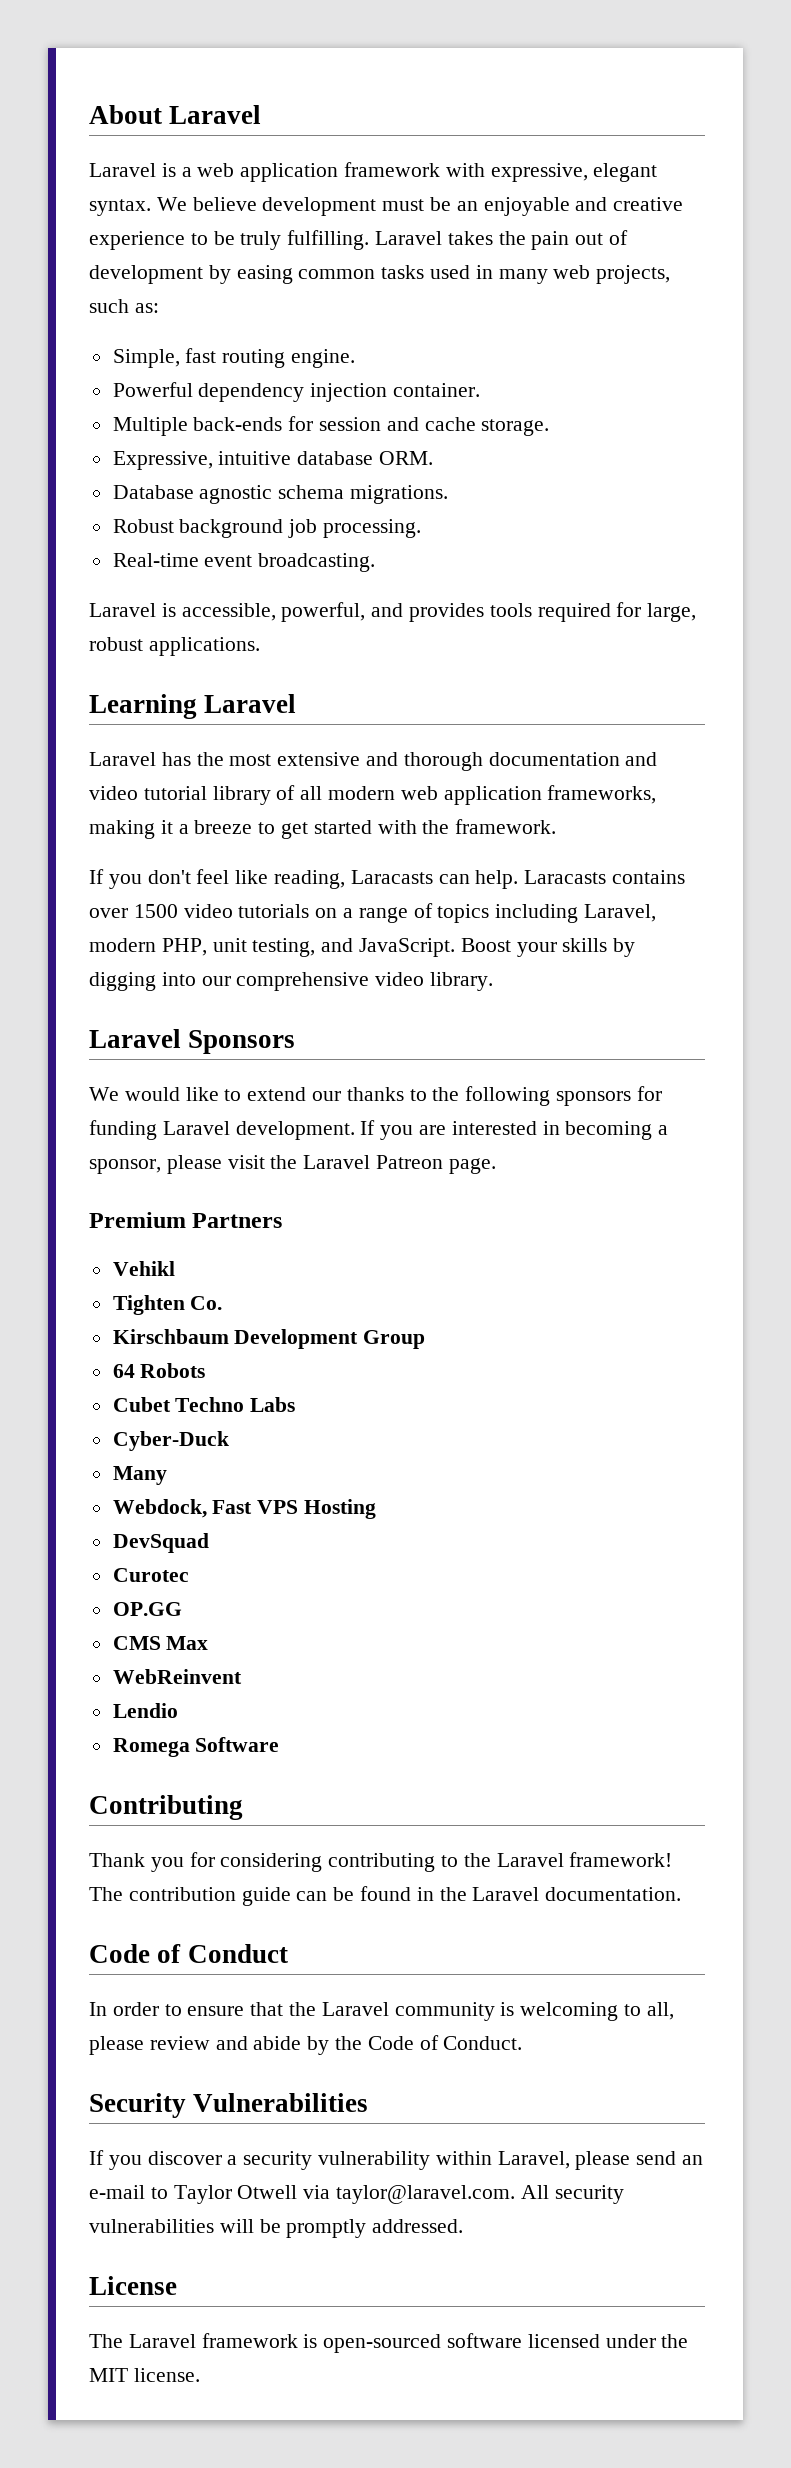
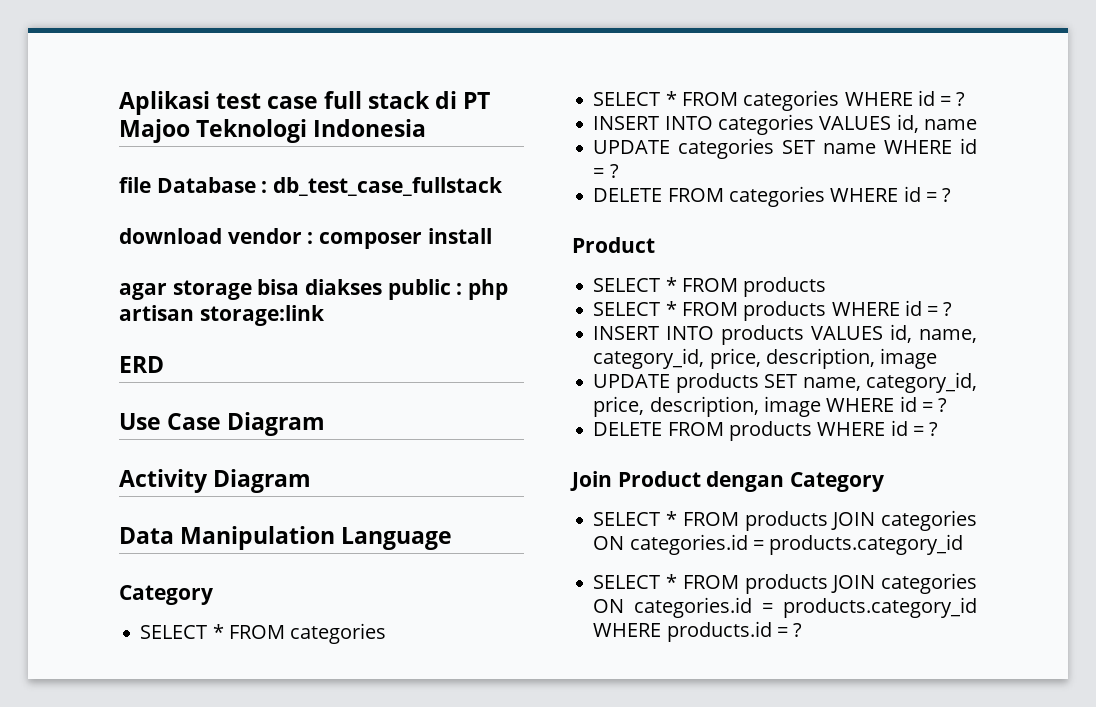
- About Laravel
- Laravel is a web application framework with expressive, elegant syntax. We believe development must be an enjoyable and creative experience to be truly fulfilling. Laravel takes the pain out of development by easing common tasks used in many web projects, such as:
- Simple, fast routing engine.
- Powerful dependency injection container.
- Multiple back-ends for session and cache storage.
- Expressive, intuitive database ORM.
- Database agnostic schema migrations.
- Robust background job processing.
- Real-time event broadcasting.
- Laravel is accessible, powerful, and provides tools required for large, robust applications.
- Learning Laravel
- Laravel has the most extensive and thorough documentation and video tutorial library of all modern web application frameworks, making it a breeze to get started with the framework.
- If you don't feel like reading, Laracasts can help. Laracasts contains over 1500 video tutorials on a range of topics including Laravel, modern PHP, unit testing, and JavaScript. Boost your skills by digging into our comprehensive video library.
- Laravel Sponsors
- We would like to extend our thanks to the following sponsors for funding Laravel development. If you are interested in becoming a sponsor, please visit the Laravel Patreon page.
- Premium Partners
- Vehikl
- Tighten Co.
- Kirschbaum Development Group
- 64 Robots
- Cubet Techno Labs
- Cyber-Duck
- Many
- Webdock, Fast VPS Hosting
- DevSquad
- Curotec
- OP.GG
- CMS Max
- WebReinvent
- Lendio
- Romega Software
- Contributing
- Thank you for considering contributing to the Laravel framework! The contribution guide can be found in the Laravel documentation.
- Code of Conduct
- In order to ensure that the Laravel community is welcoming to all, please review and abide by the Code of Conduct.
- Security Vulnerabilities
- If you discover a security vulnerability within Laravel, please send an e-mail to Taylor Otwell via taylor@laravel.com. All security vulnerabilities will be promptly addressed.
- License
- The Laravel framework is open-sourced software licensed under the MIT license.
+ Aplikasi test case full stack di PT Majoo Teknologi Indonesia
+ file Database : db_test_case_fullstack
+ download vendor : composer install
+ agar storage bisa diakses public : php artisan storage:link
+ ERD
+ Use Case Diagram
+ Activity Diagram
+ Data Manipulation Language
+ Category
+ SELECT * FROM categories
+ SELECT * FROM categories WHERE id = ?
+ INSERT INTO categories VALUES id, name
+ UPDATE categories SET name WHERE id = ?
+ DELETE FROM categories WHERE id = ?
+ Product
+ SELECT * FROM products
+ SELECT * FROM products WHERE id = ?
+ INSERT INTO products VALUES id, name, category_id, price, description, image
+ UPDATE products SET name, category_id, price, description, image WHERE id = ?
+ DELETE FROM products WHERE id = ?
+ Join Product dengan Category
+ SELECT * FROM products JOIN categories ON categories.id = products.category_id
+ SELECT * FROM products JOIN categories ON categories.id = products.category_id WHERE products.id = ?

